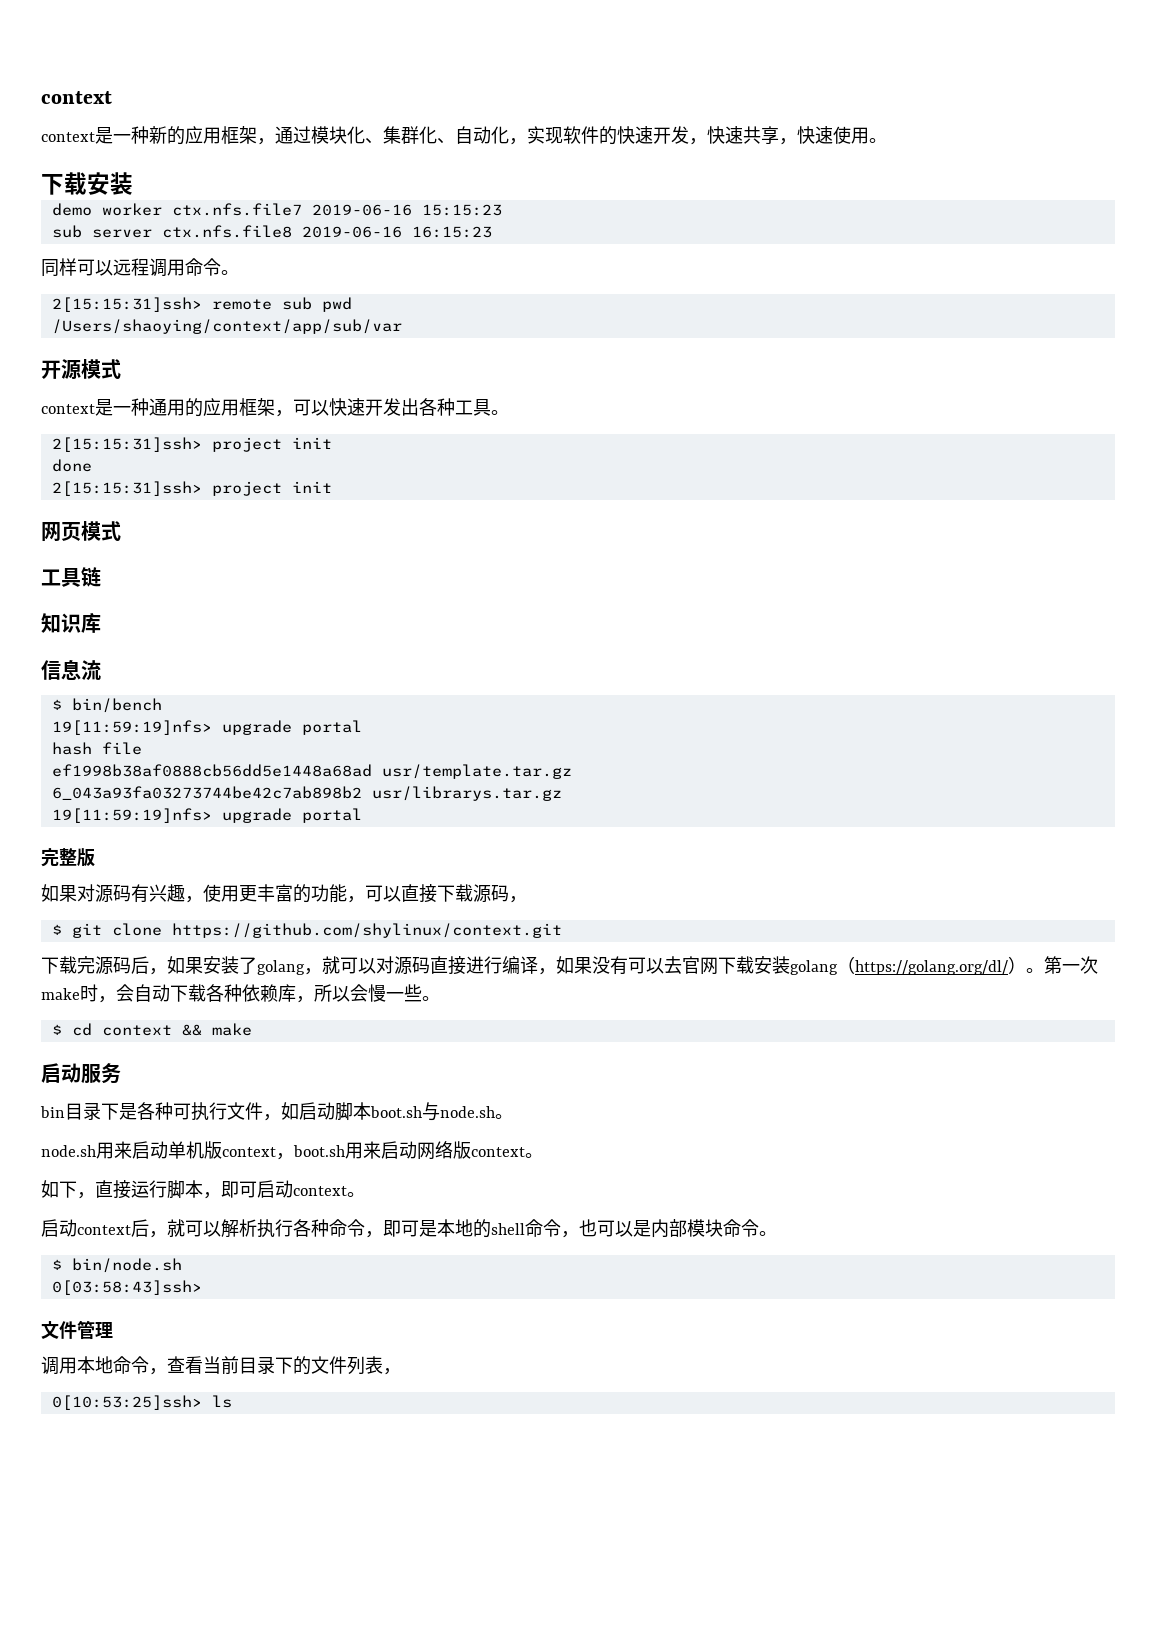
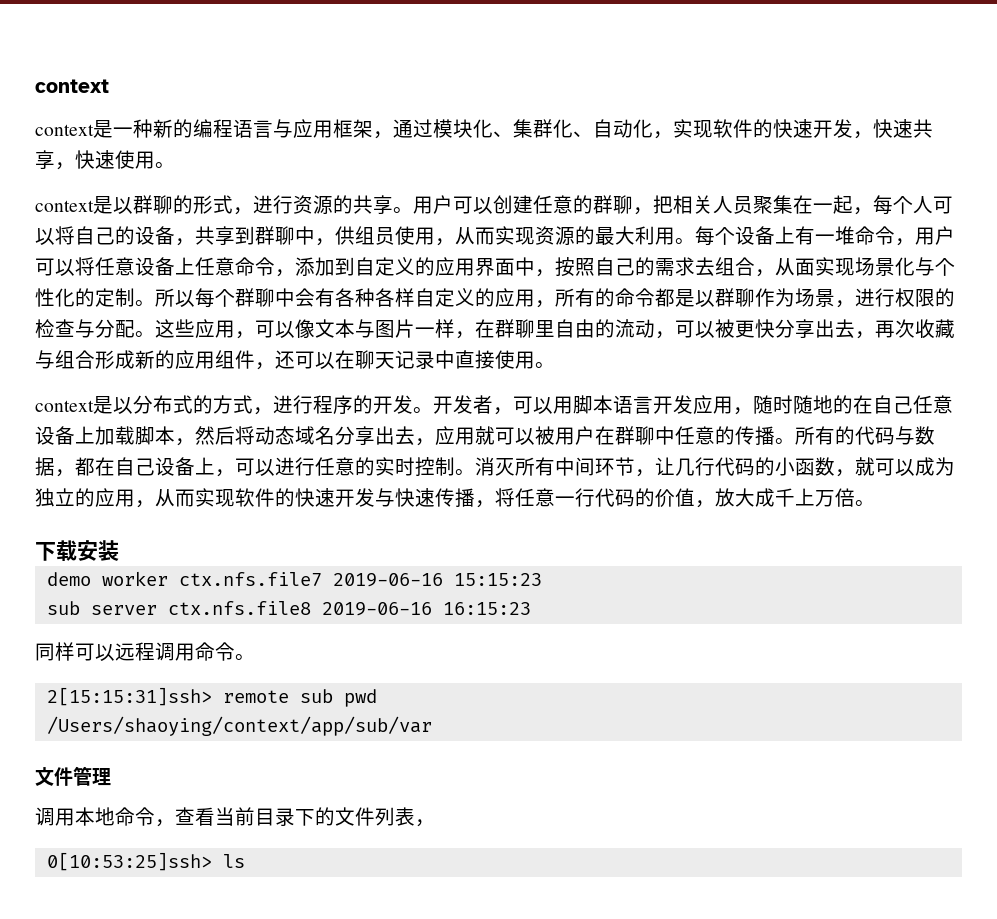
- context是一种新的应用框架，通过模块化、集群化、自动化，实现软件的快速开发，快速共享，快速使用。
+ context是一种新的编程语言与应用框架，通过模块化、集群化、自动化，实现软件的快速开发，快速共享，快速使用。
+ context是以群聊的形式，进行资源的共享。用户可以创建任意的群聊，把相关人员聚集在一起，每个人可以将自己的设备，共享到群聊中，供组员使用，从而实现资源的最大利用。每个设备上有一堆命令，用户可以将任意设备上任意命令，添加到自定义的应用界面中，按照自己的需求去组合，从面实现场景化与个性化的定制。所以每个群聊中会有各种各样自定义的应用，所有的命令都是以群聊作为场景，进行权限的检查与分配。这些应用，可以像文本与图片一样，在群聊里自由的流动，可以被更快分享出去，再次收藏与组合形成新的应用组件，还可以在聊天记录中直接使用。
+ context是以分布式的方式，进行程序的开发。开发者，可以用脚本语言开发应用，随时随地的在自己任意设备上加载脚本，然后将动态域名分享出去，应用就可以被用户在群聊中任意的传播。所有的代码与数据，都在自己设备上，可以进行任意的实时控制。消灭所有中间环节，让几行代码的小函数，就可以成为独立的应用，从而实现软件的快速开发与快速传播，将任意一行代码的价值，放大成千上万倍。
- 开源模式
- context是一种通用的应用框架，可以快速开发出各种工具。
- 2[15:15:31]ssh> project init
- done
- 2[15:15:31]ssh> project init
- 网页模式
- 工具链
- 知识库
- 信息流
- $ bin/bench
- 19[11:59:19]nfs> upgrade portal
- hash file
- ef1998b38af0888cb56dd5e1448a68ad usr/template.tar.gz
- 6_043a93fa03273744be42c7ab898b2 usr/librarys.tar.gz
- 19[11:59:19]nfs> upgrade portal
- 完整版
- 如果对源码有兴趣，使用更丰富的功能，可以直接下载源码，
- $ git clone https://github.com/shylinux/context.git
- 下载完源码后，如果安装了golang，就可以对源码直接进行编译，如果没有可以去官网下载安装golang（https://golang.org/dl/）。第一次make时，会自动下载各种依赖库，所以会慢一些。
- $ cd context && make
- 启动服务
- bin目录下是各种可执行文件，如启动脚本boot.sh与node.sh。
- node.sh用来启动单机版context，boot.sh用来启动网络版context。
- 如下，直接运行脚本，即可启动context。
- 启动context后，就可以解析执行各种命令，即可是本地的shell命令，也可以是内部模块命令。
- $ bin/node.sh
- 0[03:58:43]ssh>

